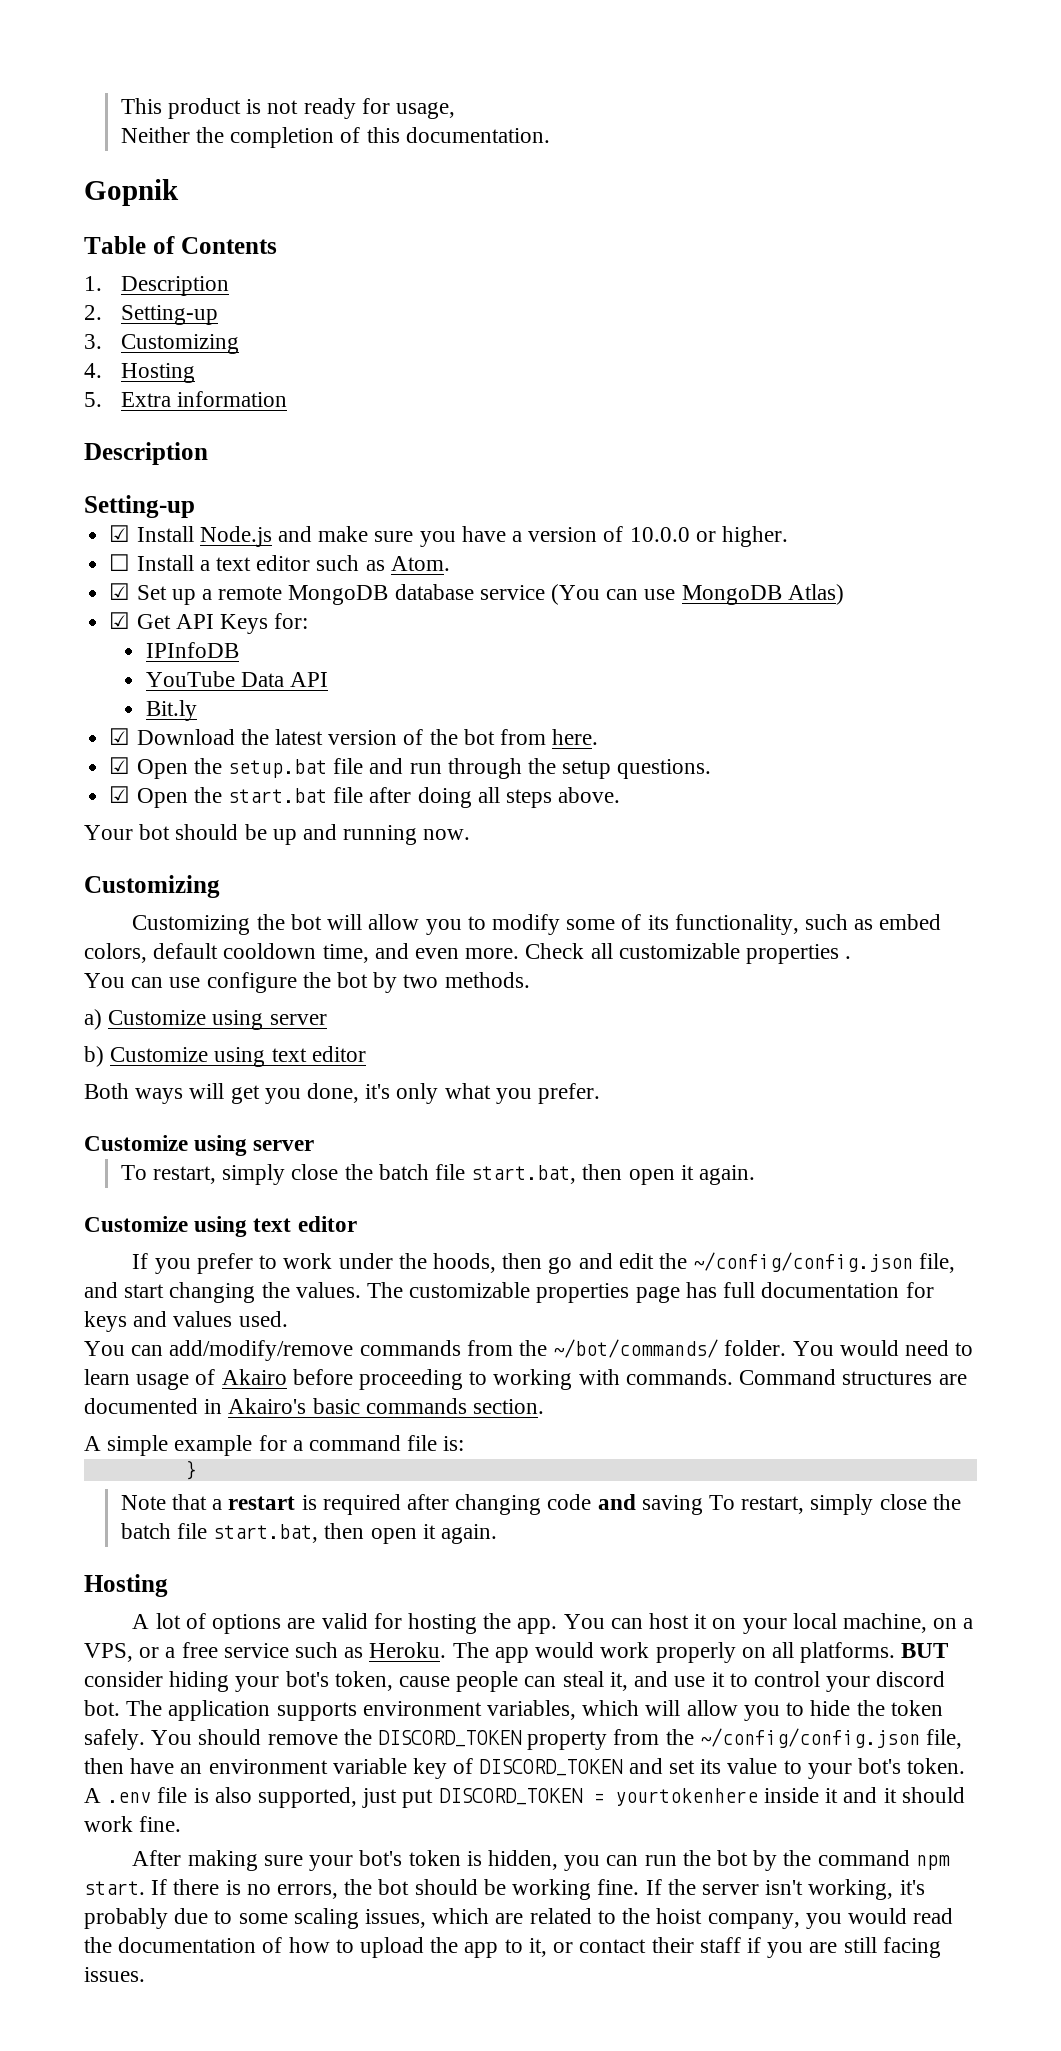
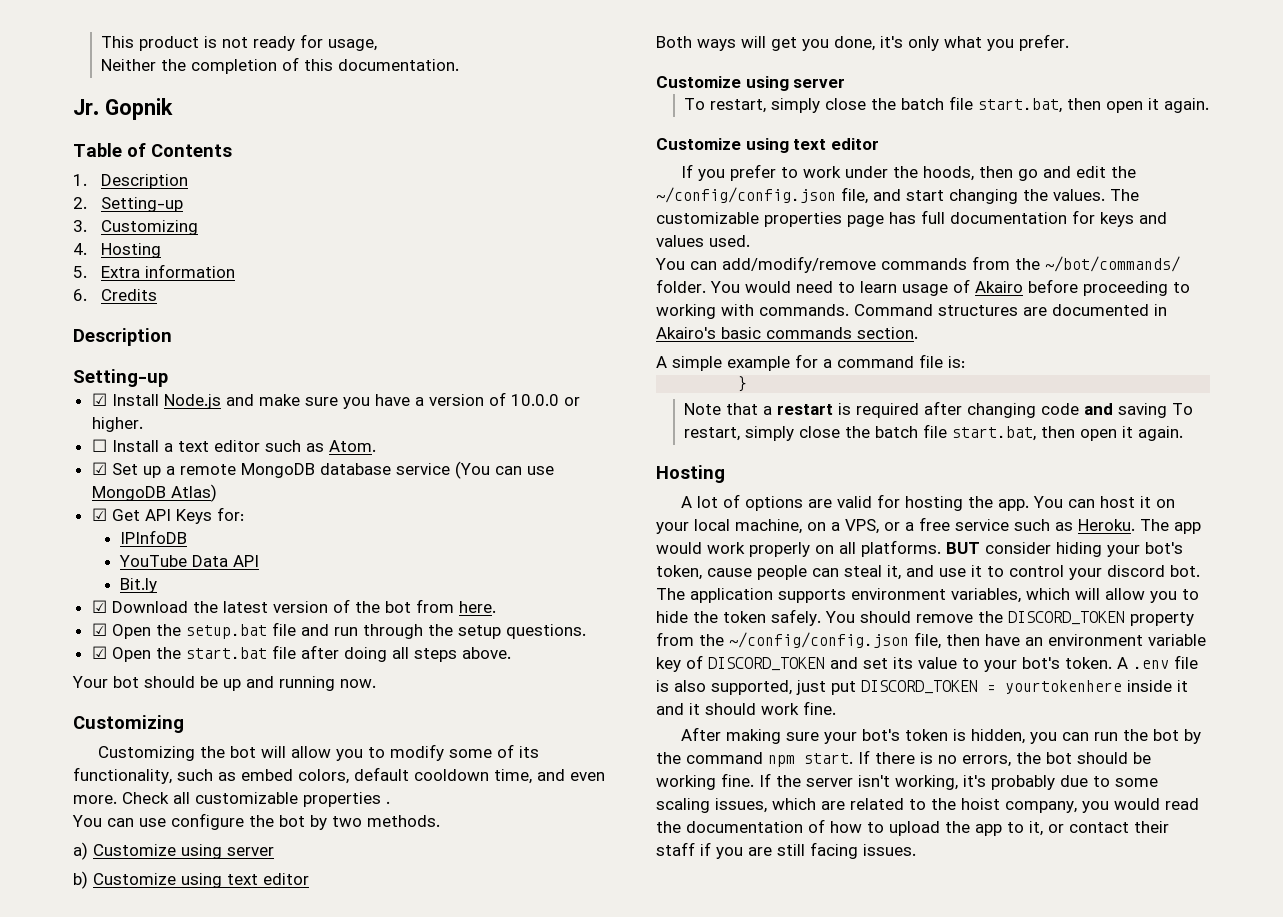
- Gopnik
+ Jr. Gopnik
+ 6. Credits

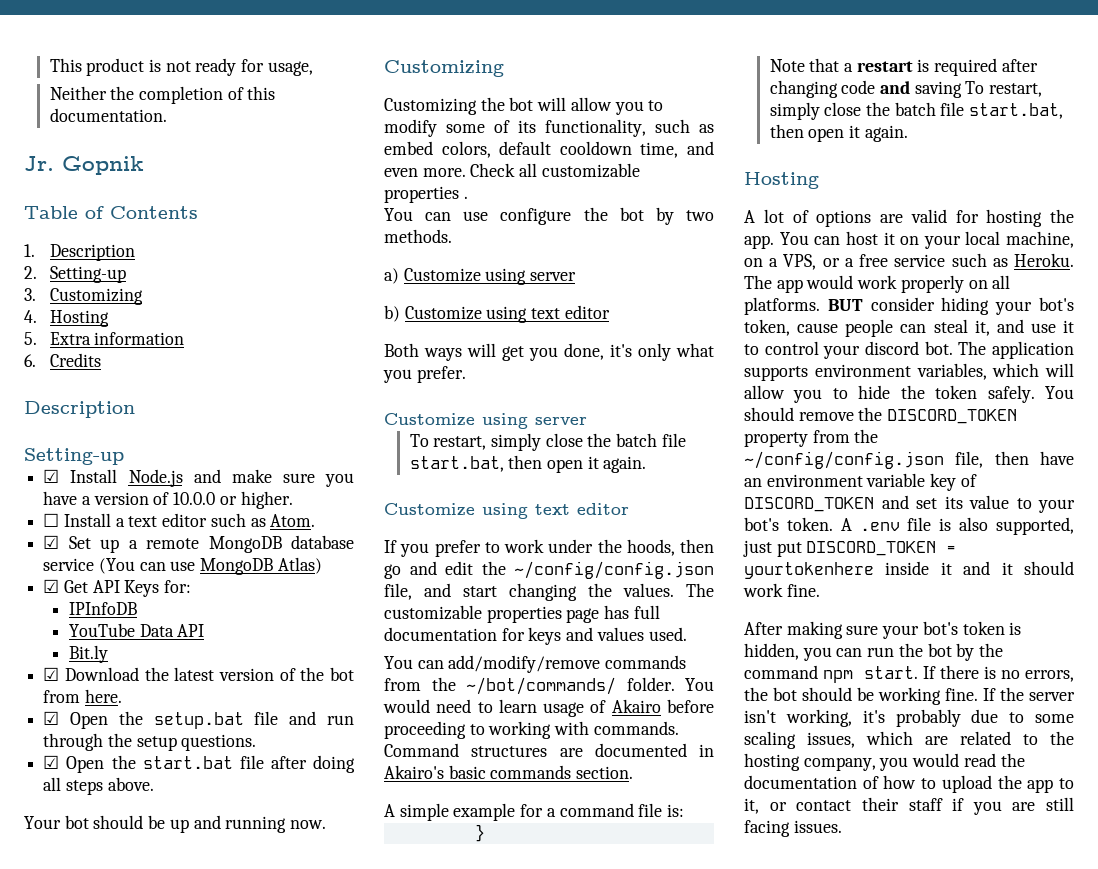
- If the server isn't working, it's probably due to some scaling issues, which are related to the hoist company, you would read the documentation of how to upload the app to it, or contact their staff if you are still facing issues.
+ If the server isn't working, it's probably due to some scaling issues, which are related to the hosting company, you would read the documentation of how to upload the app to it, or contact their staff if you are still facing issues.

